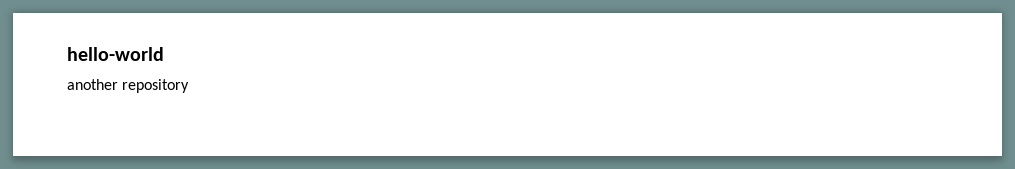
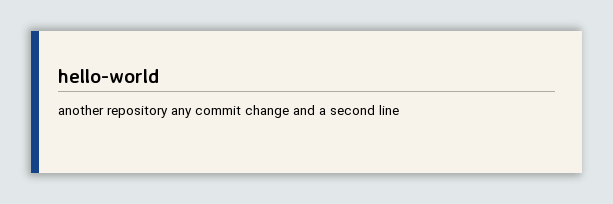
- another repository
+ another repository any commit change and a second line

